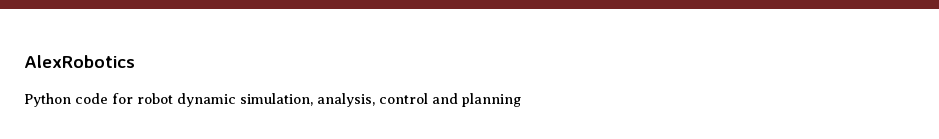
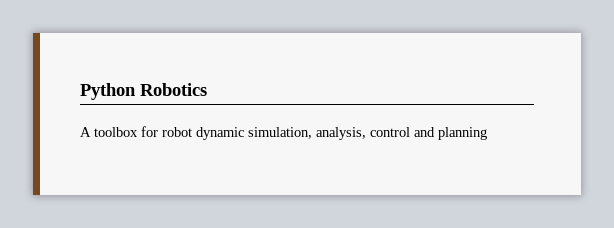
- AlexRobotics
- Python code for robot dynamic simulation, analysis, control and planning
+ Python Robotics
+ A toolbox for robot dynamic simulation, analysis, control and planning

